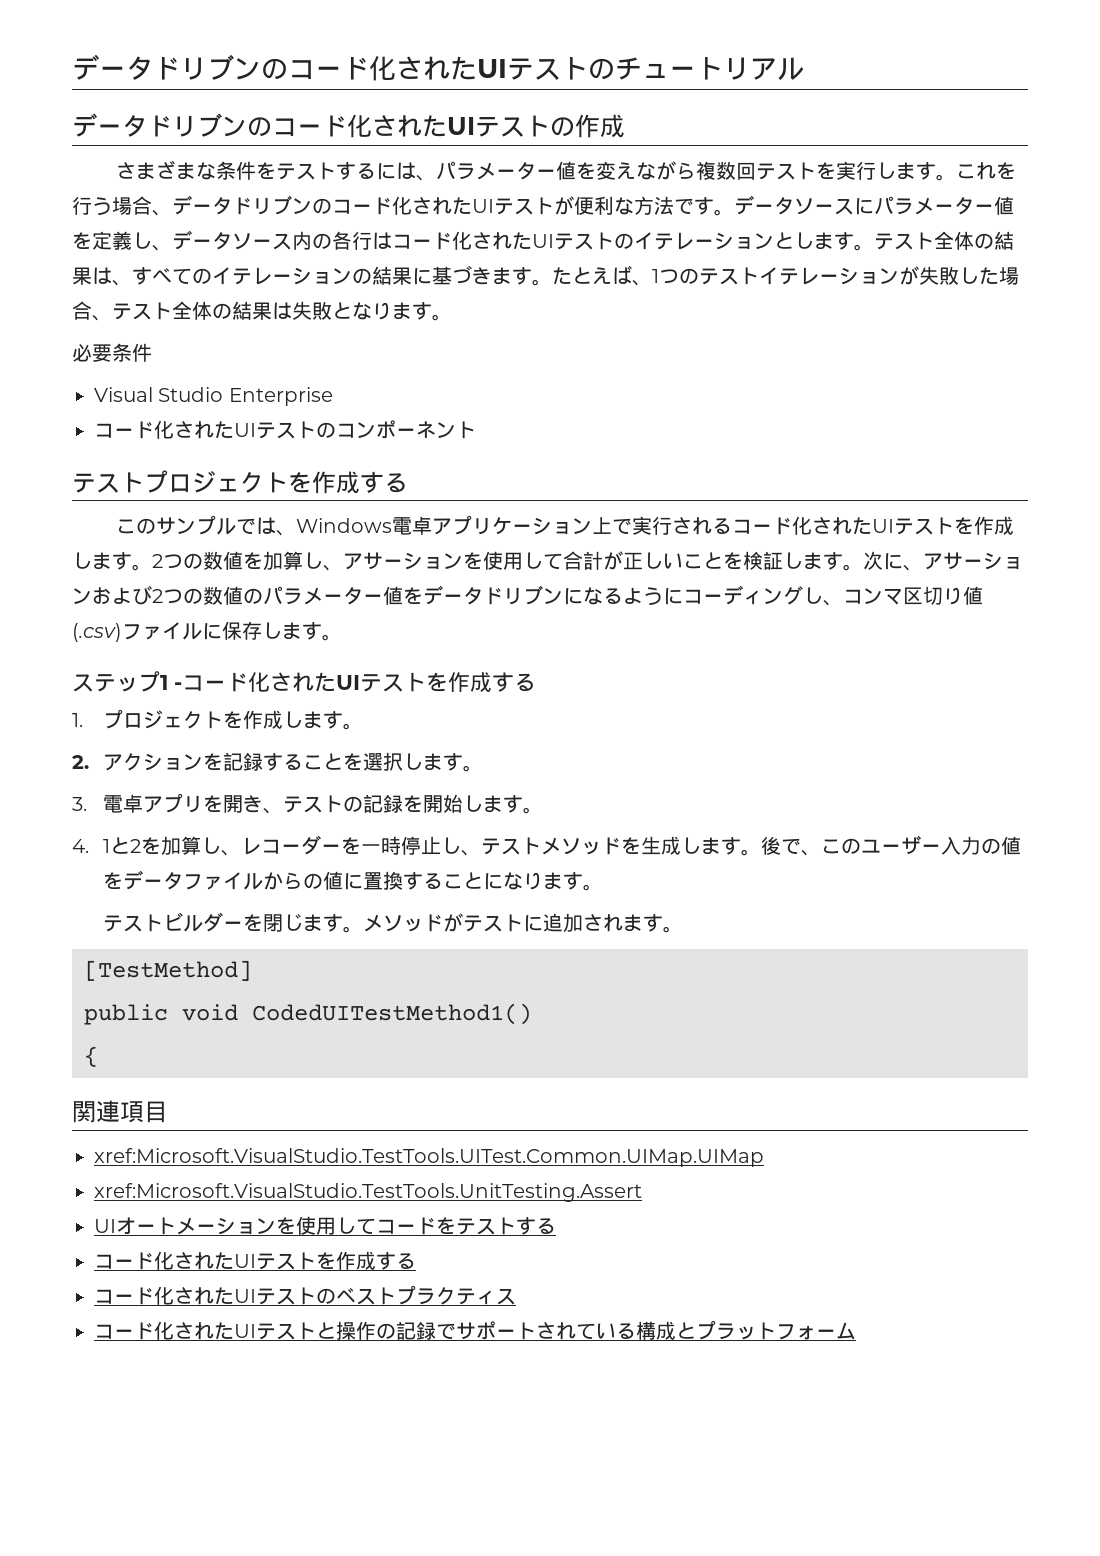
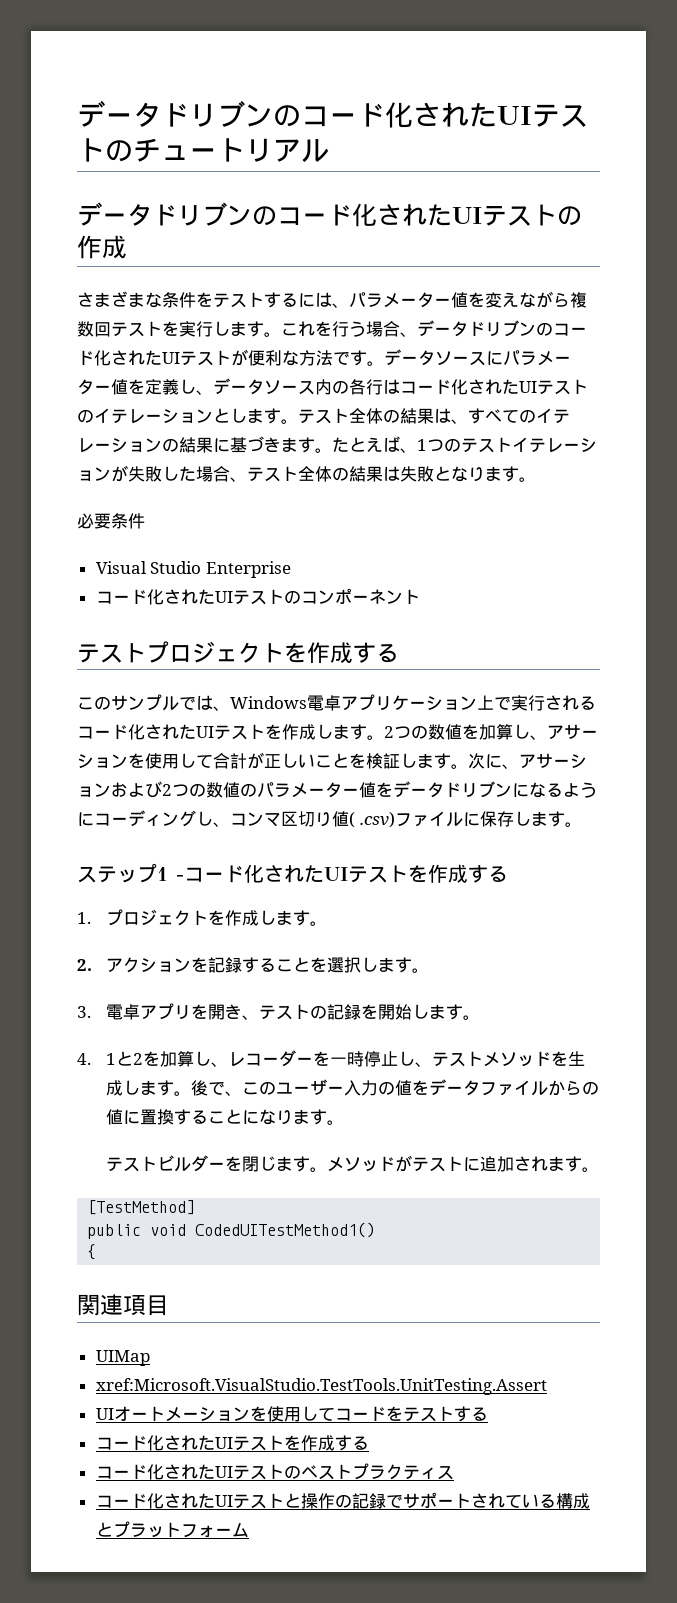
- 次に、アサーションおよび2つの数値のパラメーター値をデータドリブンになるようにコーディングし、コンマ区切り値(.csv)ファイルに保存します。
+ 次に、アサーションおよび2つの数値のパラメーター値をデータドリブンになるようにコーディングし、コンマ区切り値( .csv)ファイルに保存します。
- xref:Microsoft.VisualStudio.TestTools.UITest.Common.UIMap.UIMap
+ UIMap

